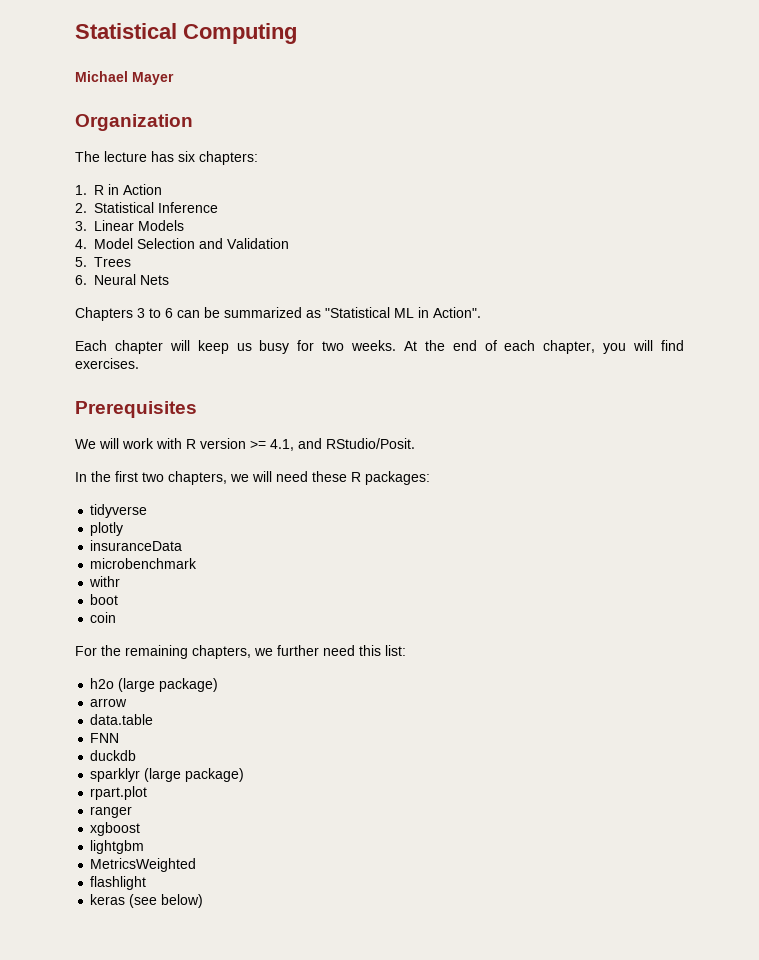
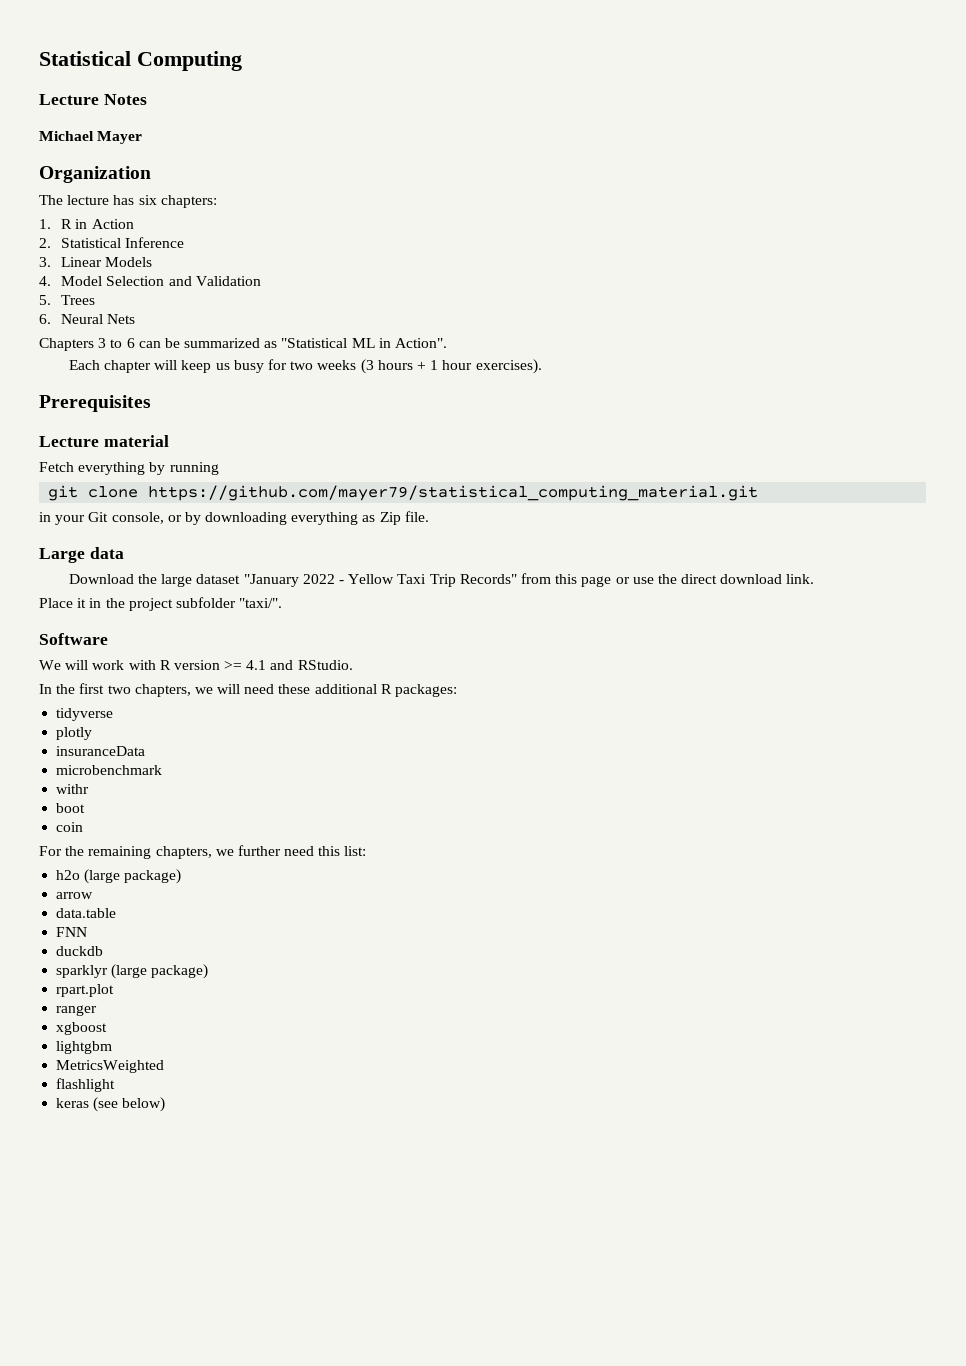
+ Lecture Notes
- Each chapter will keep us busy for two weeks. At the end of each chapter, you will find exercises.
+ Each chapter will keep us busy for two weeks (3 hours + 1 hour exercises).
  Prerequisites
+ Lecture material
+ Fetch everything by running
+ git clone https://github.com/mayer79/statistical_computing_material.git
+ in your Git console, or by downloading everything as Zip file.
+ Large data
+ Download the large dataset "January 2022 - Yellow Taxi Trip Records" from this page or use the direct download link.
+ Place it in the project subfolder "taxi/".
+ Software
- We will work with R version >= 4.1, and RStudio/Posit.
+ We will work with R version >= 4.1 and RStudio.
- In the first two chapters, we will need these R packages:
+ In the first two chapters, we will need these additional R packages:

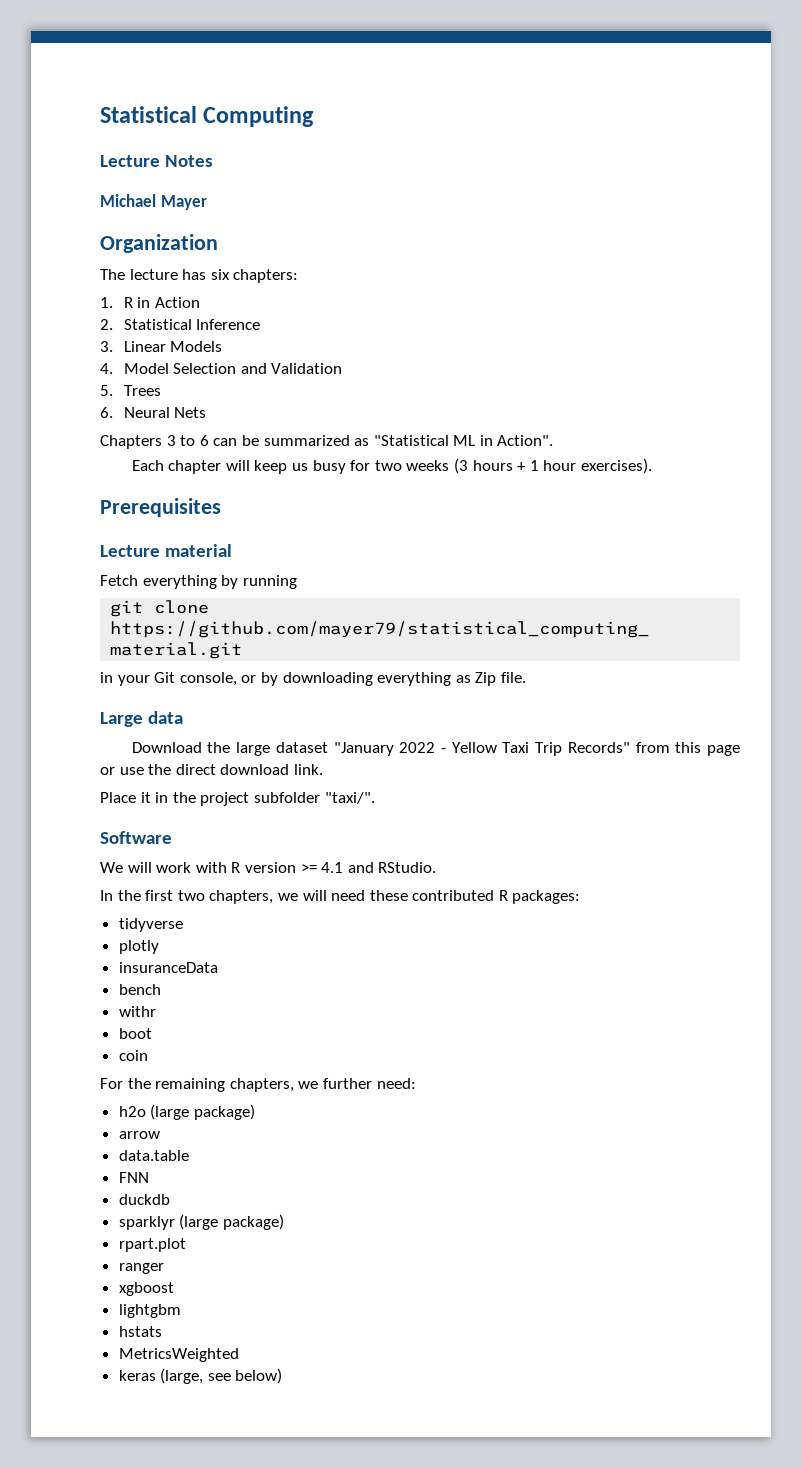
- In the first two chapters, we will need these additional R packages:
+ In the first two chapters, we will need these contributed R packages:
- microbenchmark
+ bench
- For the remaining chapters, we further need this list:
+ For the remaining chapters, we further need:
+ hstats
- flashlight
- keras (see below)
+ keras (large, see below)

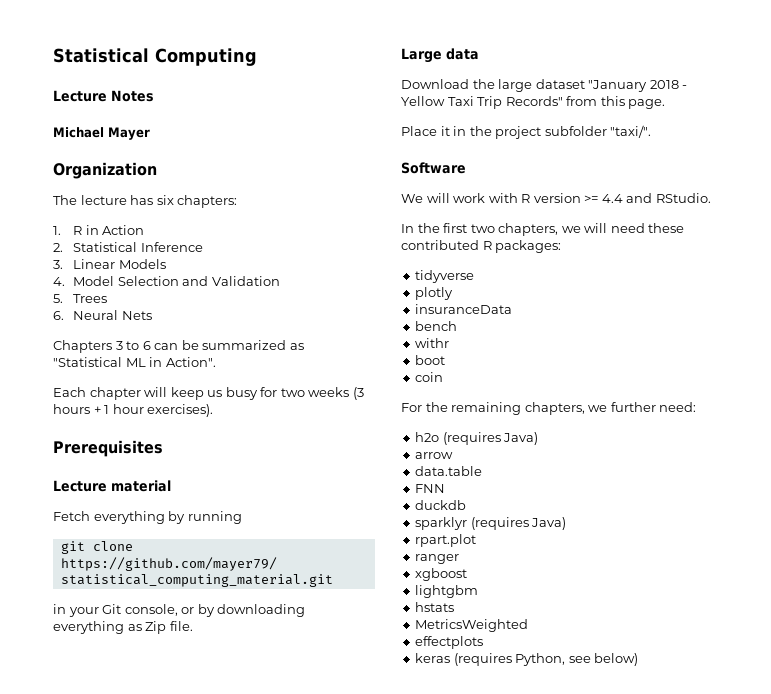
- Download the large dataset "January 2022 - Yellow Taxi Trip Records" from this page or use the direct download link.
+ Download the large dataset "January 2018 - Yellow Taxi Trip Records" from this page.
- We will work with R version >= 4.1 and RStudio.
+ We will work with R version >= 4.4 and RStudio.
- h2o (large package)
+ h2o (requires Java)
- sparklyr (large package)
+ sparklyr (requires Java)
+ effectplots
- keras (large, see below)
+ keras (requires Python, see below)

